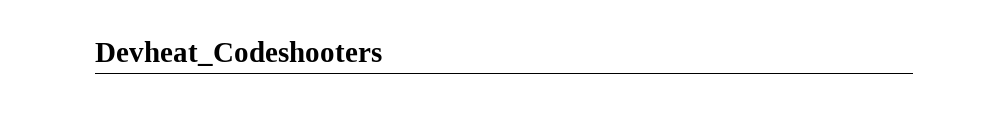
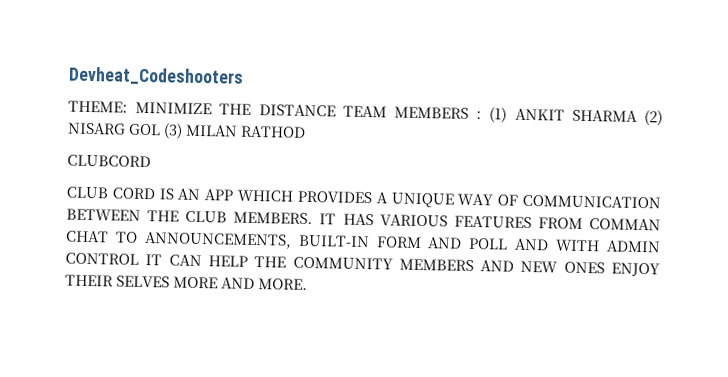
+ THEME: MINIMIZE THE DISTANCE TEAM MEMBERS : (1) ANKIT SHARMA (2) NISARG GOL (3) MILAN RATHOD
+ CLUBCORD
+ CLUB CORD IS AN APP WHICH PROVIDES A UNIQUE WAY OF COMMUNICATION BETWEEN THE CLUB MEMBERS. IT HAS VARIOUS FEATURES FROM COMMAN CHAT TO ANNOUNCEMENTS, BUILT-IN FORM AND POLL AND WITH ADMIN CONTROL IT CAN HELP THE COMMUNITY MEMBERS AND NEW ONES ENJOY THEIR SELVES MORE AND MORE.

